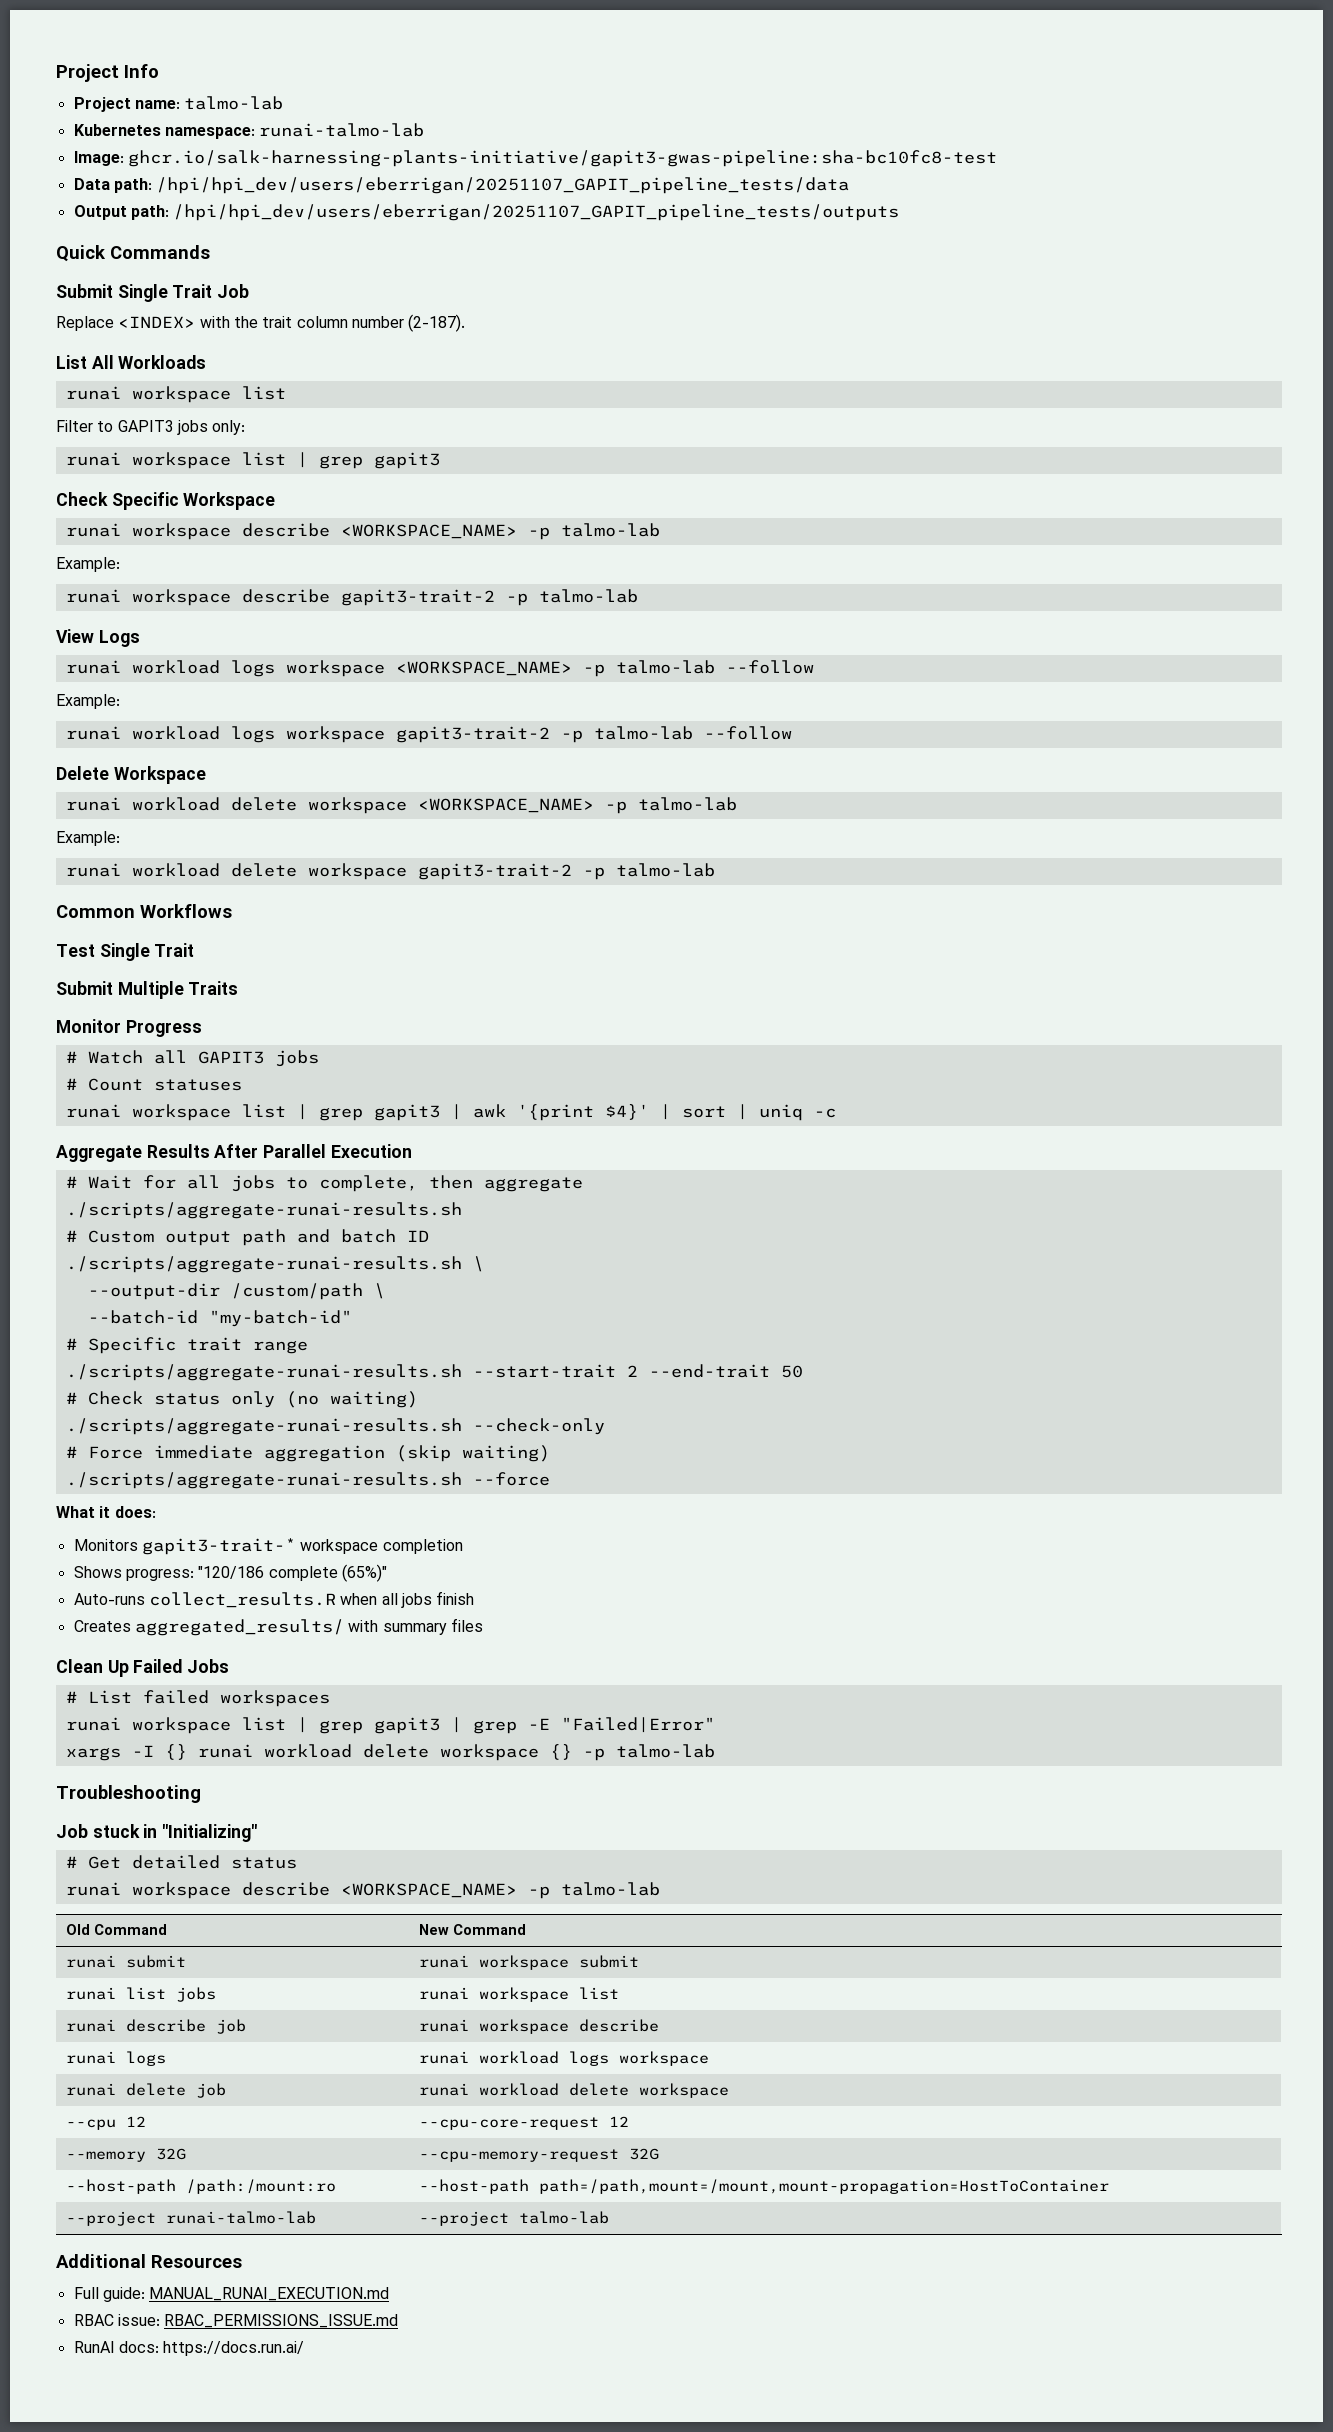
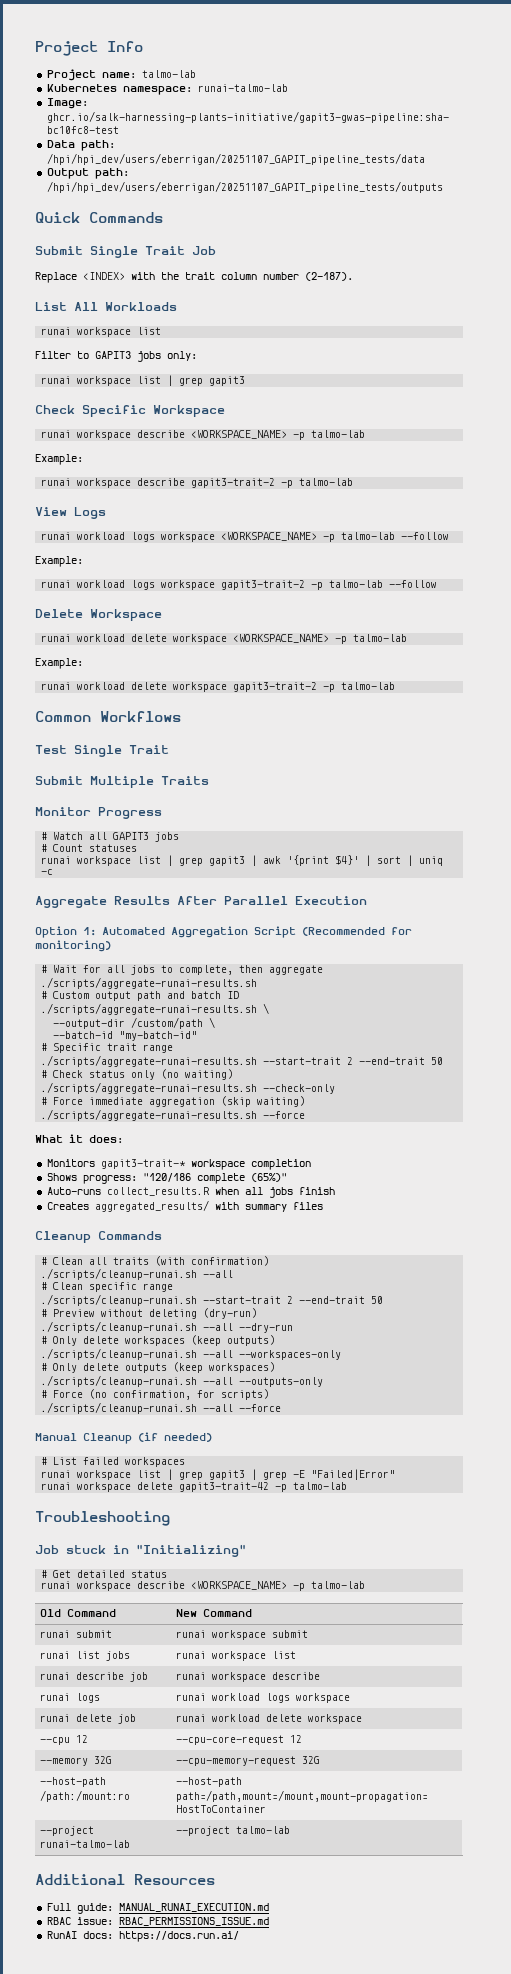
+ Option 1: Automated Aggregation Script (Recommended for monitoring)
- Clean Up Failed Jobs
+ Cleanup Commands
+ # Clean all traits (with confirmation)
+ ./scripts/cleanup-runai.sh --all
+ # Clean specific range
+ ./scripts/cleanup-runai.sh --start-trait 2 --end-trait 50
+ # Preview without deleting (dry-run)
+ ./scripts/cleanup-runai.sh --all --dry-run
+ # Only delete workspaces (keep outputs)
+ ./scripts/cleanup-runai.sh --all --workspaces-only
+ # Only delete outputs (keep workspaces)
+ ./scripts/cleanup-runai.sh --all --outputs-only
+ # Force (no confirmation, for scripts)
+ ./scripts/cleanup-runai.sh --all --force
+ Manual Cleanup (if needed)
- xargs -I {} runai workload delete workspace {} -p talmo-lab
+ runai workspace delete gapit3-trait-42 -p talmo-lab

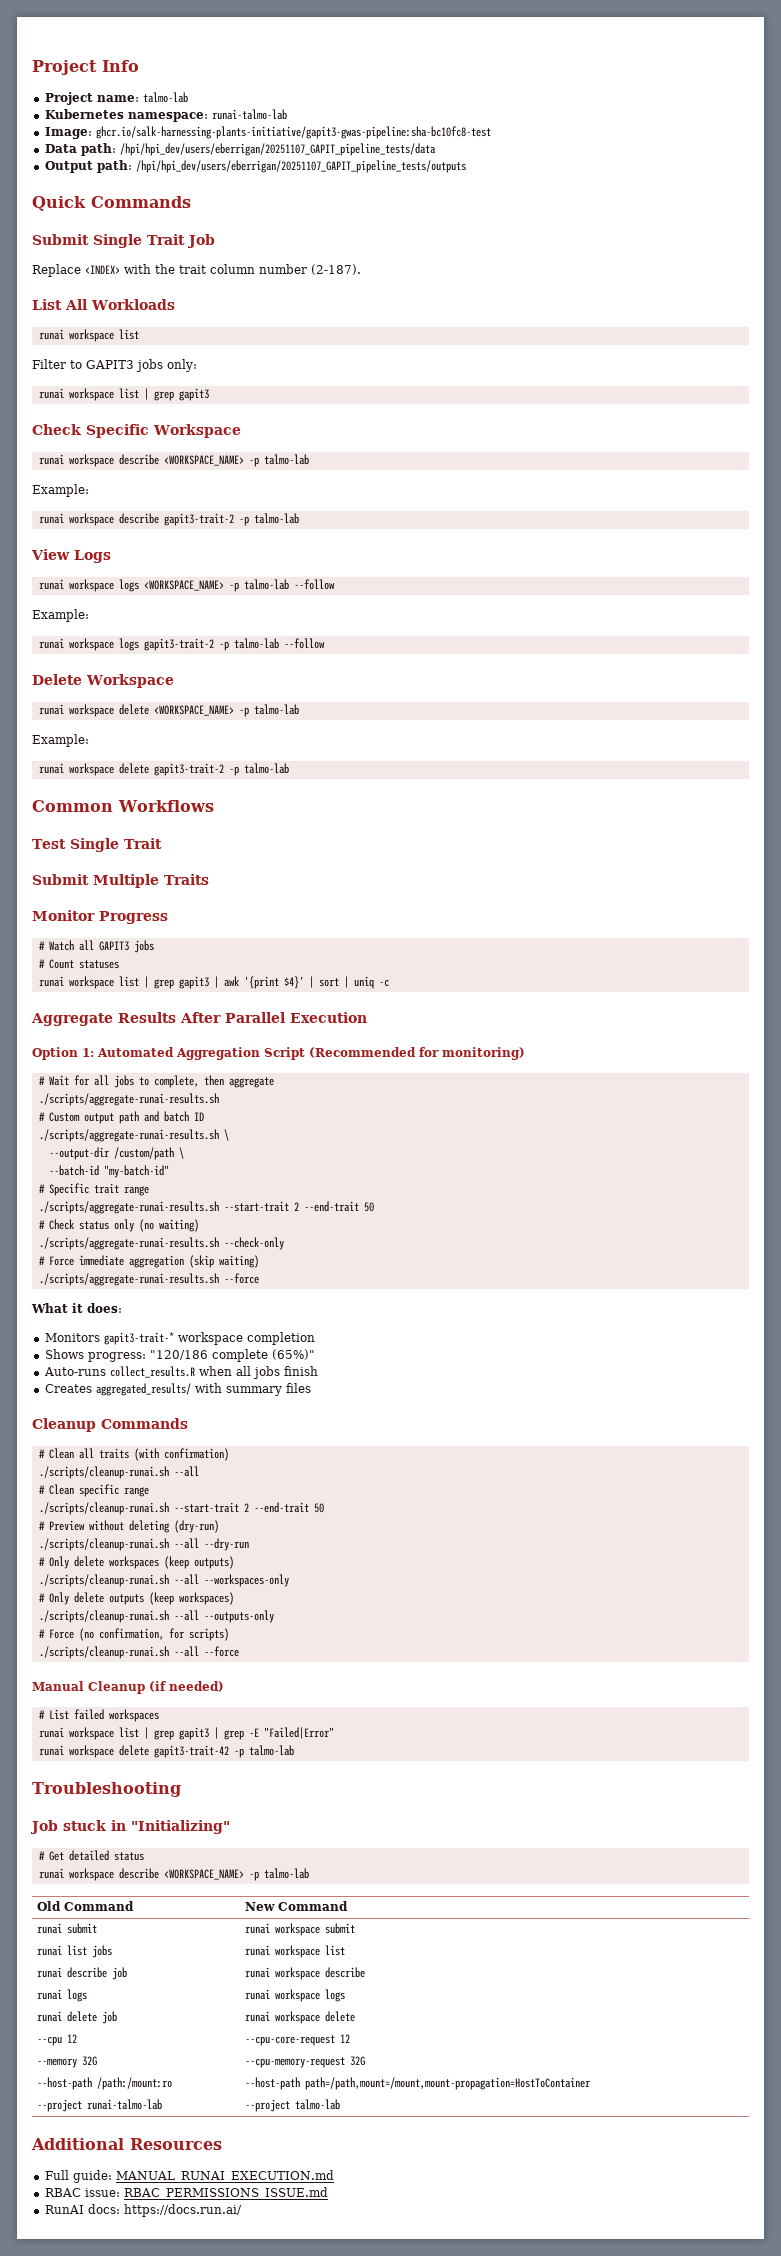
- runai workload logs workspace <WORKSPACE_NAME> -p talmo-lab --follow
+ runai workspace logs <WORKSPACE_NAME> -p talmo-lab --follow
- runai workload logs workspace gapit3-trait-2 -p talmo-lab --follow
+ runai workspace logs gapit3-trait-2 -p talmo-lab --follow
- runai workload delete workspace <WORKSPACE_NAME> -p talmo-lab
+ runai workspace delete <WORKSPACE_NAME> -p talmo-lab
  Example:
- runai workload delete workspace gapit3-trait-2 -p talmo-lab
+ runai workspace delete gapit3-trait-2 -p talmo-lab
- runai logs | runai workload logs workspace
+ runai logs | runai workspace logs
- runai delete job | runai workload delete workspace
+ runai delete job | runai workspace delete

